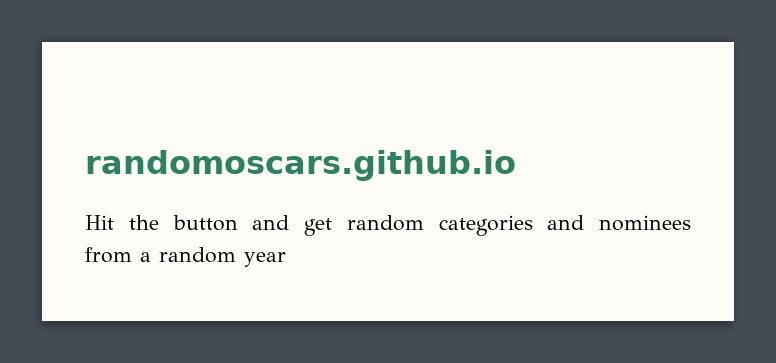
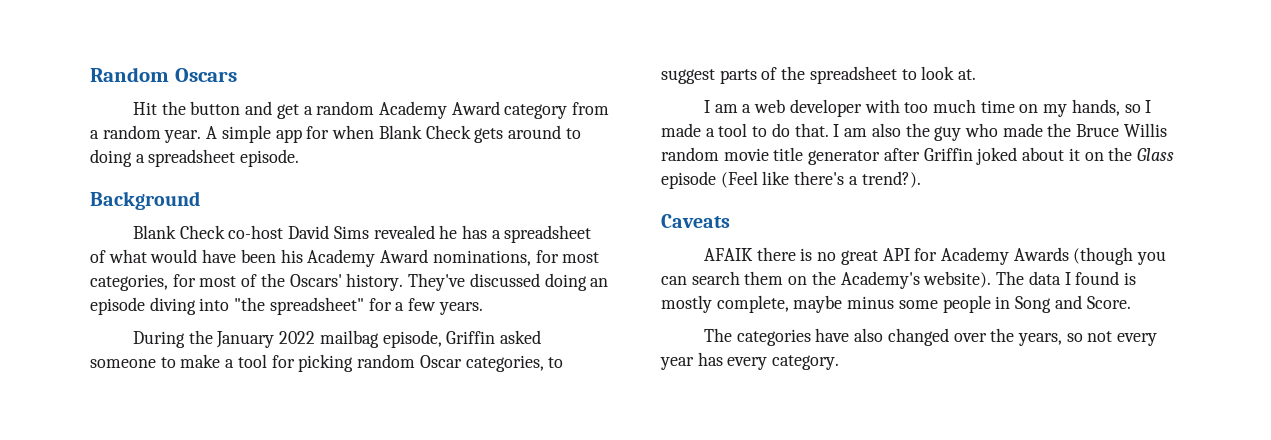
- randomoscars.github.io
+ Random Oscars
- Hit the button and get random categories and nominees from a random year
+ Hit the button and get a random Academy Award category from a random year. A simple app for when Blank Check gets around to doing a spreadsheet episode.
+ Background
+ Blank Check co-host David Sims revealed he has a spreadsheet of what would have been his Academy Award nominations, for most categories, for most of the Oscars' history. They've discussed doing an episode diving into "the spreadsheet" for a few years.
+ During the January 2022 mailbag episode, Griffin asked someone to make a tool for picking random Oscar categories, to suggest parts of the spreadsheet to look at.
+ I am a web developer with too much time on my hands, so I made a tool to do that. I am also the guy who made the Bruce Willis random movie title generator after Griffin joked about it on the Glass episode (Feel like there's a trend?).
+ Caveats
+ AFAIK there is no great API for Academy Awards (though you can search them on the Academy's website). The data I found is mostly complete, maybe minus some people in Song and Score.
+ The categories have also changed over the years, so not every year has every category.

